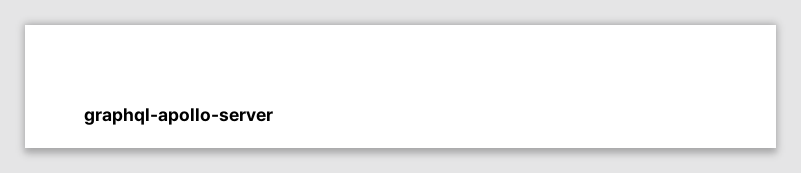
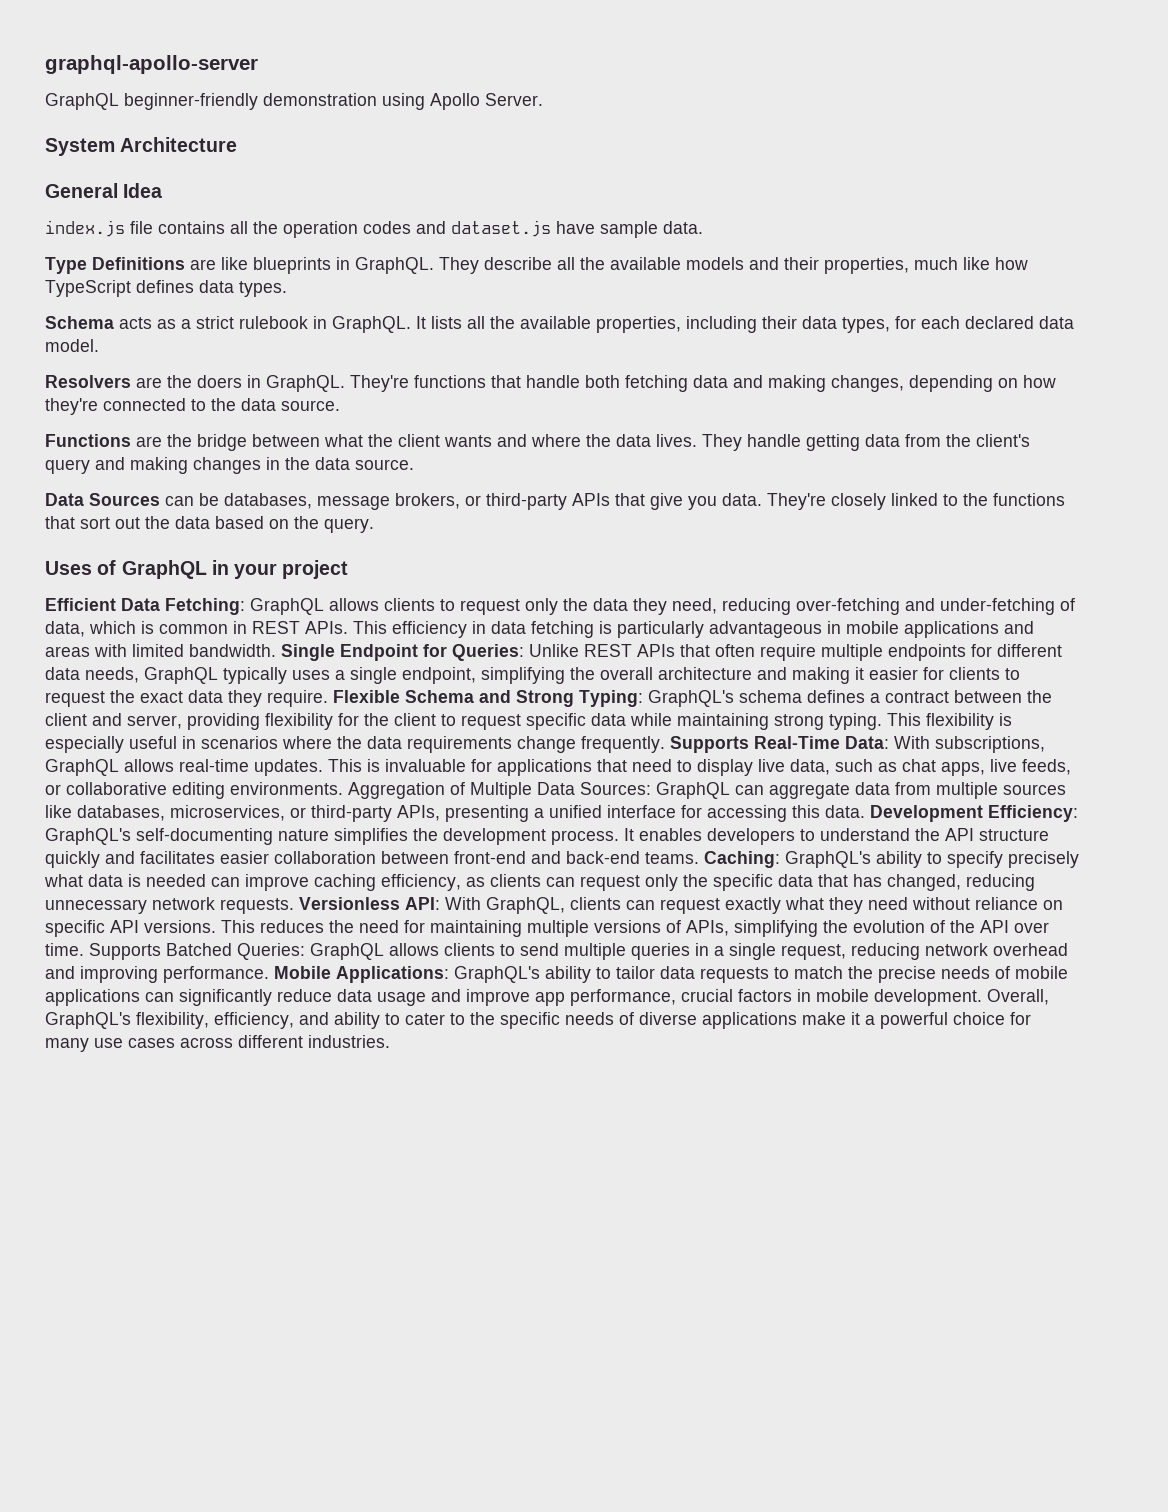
+ GraphQL beginner-friendly demonstration using Apollo Server.
+ System Architecture
+ General Idea
+ index.js file contains all the operation codes and dataset.js have sample data.
+ Type Definitions are like blueprints in GraphQL. They describe all the available models and their properties, much like how TypeScript defines data types.
+ Schema acts as a strict rulebook in GraphQL. It lists all the available properties, including their data types, for each declared data model.
+ Resolvers are the doers in GraphQL. They're functions that handle both fetching data and making changes, depending on how they're connected to the data source.
+ Functions are the bridge between what the client wants and where the data lives. They handle getting data from the client's query and making changes in the data source.
+ Data Sources can be databases, message brokers, or third-party APIs that give you data. They're closely linked to the functions that sort out the data based on the query.
+ Uses of GraphQL in your project
+ Efficient Data Fetching: GraphQL allows clients to request only the data they need, reducing over-fetching and under-fetching of data, which is common in REST APIs. This efficiency in data fetching is particularly advantageous in mobile applications and areas with limited bandwidth. Single Endpoint for Queries: Unlike REST APIs that often require multiple endpoints for different data needs, GraphQL typically uses a single endpoint, simplifying the overall architecture and making it easier for clients to request the exact data they require. Flexible Schema and Strong Typing: GraphQL's schema defines a contract between the client and server, providing flexibility for the client to request specific data while maintaining strong typing. This flexibility is especially useful in scenarios where the data requirements change frequently. Supports Real-Time Data: With subscriptions, GraphQL allows real-time updates. This is invaluable for applications that need to display live data, such as chat apps, live feeds, or collaborative editing environments. Aggregation of Multiple Data Sources: GraphQL can aggregate data from multiple sources like databases, microservices, or third-party APIs, presenting a unified interface for accessing this data. Development Efficiency: GraphQL's self-documenting nature simplifies the development process. It enables developers to understand the API structure quickly and facilitates easier collaboration between front-end and back-end teams. Caching: GraphQL's ability to specify precisely what data is needed can improve caching efficiency, as clients can request only the specific data that has changed, reducing unnecessary network requests. Versionless API: With GraphQL, clients can request exactly what they need without reliance on specific API versions. This reduces the need for maintaining multiple versions of APIs, simplifying the evolution of the API over time. Supports Batched Queries: GraphQL allows clients to send multiple queries in a single request, reducing network overhead and improving performance. Mobile Applications: GraphQL's ability to tailor data requests to match the precise needs of mobile applications can significantly reduce data usage and improve app performance, crucial factors in mobile development. Overall, GraphQL's flexibility, efficiency, and ability to cater to the specific needs of diverse applications make it a powerful choice for many use cases across different industries.

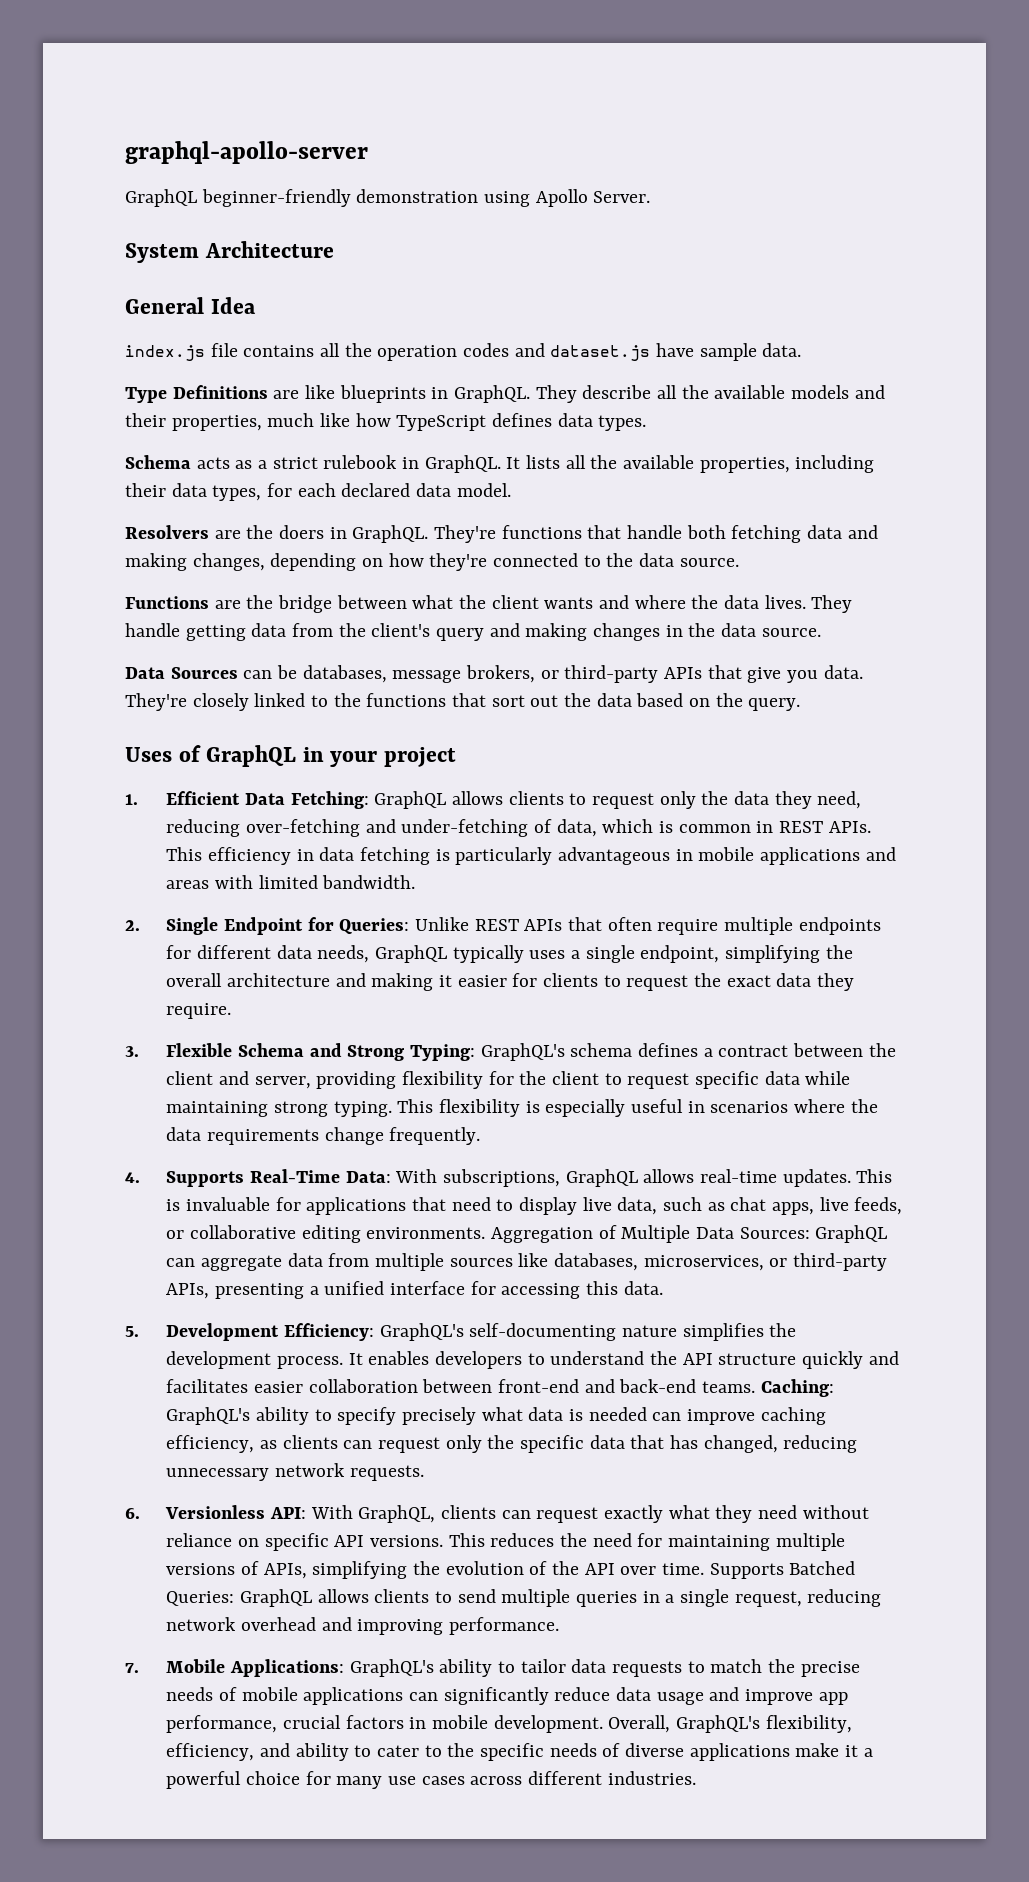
- Efficient Data Fetching: GraphQL allows clients to request only the data they need, reducing over-fetching and under-fetching of data, which is common in REST APIs.
+ 1. Efficient Data Fetching: GraphQL allows clients to request only the data they need, reducing over-fetching and under-fetching of data, which is common in REST APIs.
- This efficiency in data fetching is particularly advantageous in mobile applications and areas with limited bandwidth. Single Endpoint for Queries:
+ This efficiency in data fetching is particularly advantageous in mobile applications and areas with limited bandwidth.
+ 2. Single Endpoint for Queries:
- Unlike REST APIs that often require multiple endpoints for different data needs, GraphQL typically uses a single endpoint, simplifying the overall architecture and making it easier for clients to request the exact data they require. Flexible Schema and Strong Typing:
+ Unlike REST APIs that often require multiple endpoints for different data needs, GraphQL typically uses a single endpoint, simplifying the overall architecture and making it easier for clients to request the exact data they require.
+ 3. Flexible Schema and Strong Typing:
- This flexibility is especially useful in scenarios where the data requirements change frequently. Supports Real-Time Data: With subscriptions, GraphQL allows real-time updates.
+ This flexibility is especially useful in scenarios where the data requirements change frequently.
+ 4. Supports Real-Time Data: With subscriptions, GraphQL allows real-time updates.
- Aggregation of Multiple Data Sources: GraphQL can aggregate data from multiple sources like databases, microservices, or third-party APIs, presenting a unified interface for accessing this data. Development Efficiency: GraphQL's self-documenting nature simplifies the development process.
+ Aggregation of Multiple Data Sources: GraphQL can aggregate data from multiple sources like databases, microservices, or third-party APIs, presenting a unified interface for accessing this data.
+ 5. Development Efficiency: GraphQL's self-documenting nature simplifies the development process.
- Caching: GraphQL's ability to specify precisely what data is needed can improve caching efficiency, as clients can request only the specific data that has changed, reducing unnecessary network requests. Versionless API: With GraphQL, clients can request exactly what they need without reliance on specific API versions.
+ Caching: GraphQL's ability to specify precisely what data is needed can improve caching efficiency, as clients can request only the specific data that has changed, reducing unnecessary network requests.
+ 6. Versionless API: With GraphQL, clients can request exactly what they need without reliance on specific API versions.
- Supports Batched Queries: GraphQL allows clients to send multiple queries in a single request, reducing network overhead and improving performance. Mobile Applications: GraphQL's ability to tailor data requests to match the precise needs of mobile applications can significantly reduce data usage and improve app performance, crucial factors in mobile development.
+ Supports Batched Queries: GraphQL allows clients to send multiple queries in a single request, reducing network overhead and improving performance.
+ 7. Mobile Applications: GraphQL's ability to tailor data requests to match the precise needs of mobile applications can significantly reduce data usage and improve app performance, crucial factors in mobile development.

